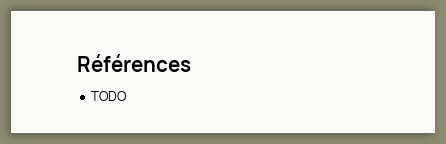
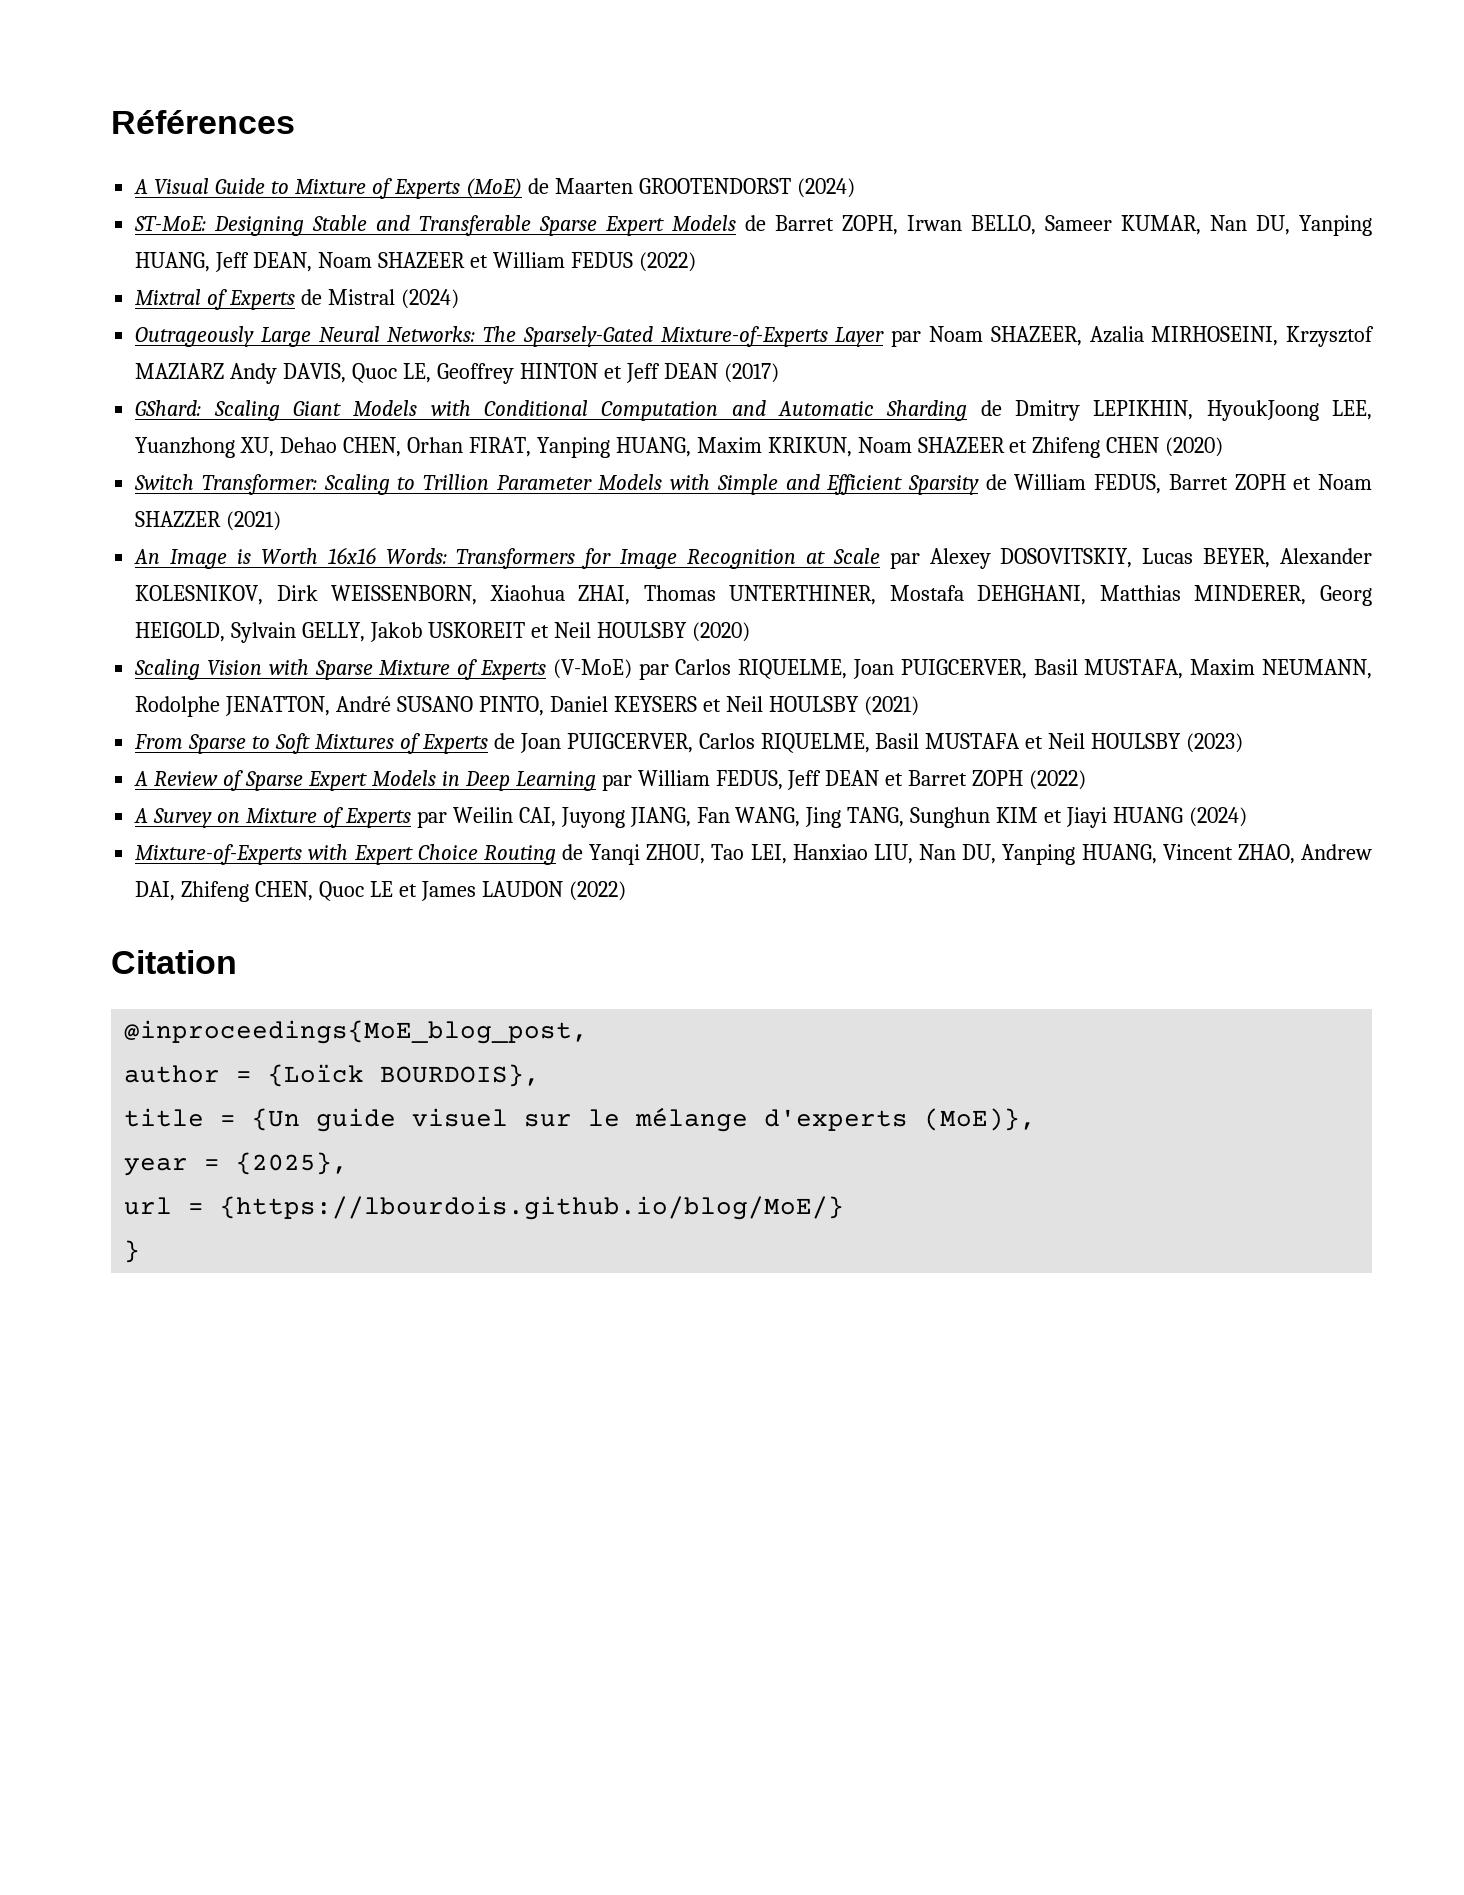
- TODO
+ A Visual Guide to Mixture of Experts (MoE) de Maarten GROOTENDORST (2024)
+ ST-MoE: Designing Stable and Transferable Sparse Expert Models de Barret ZOPH, Irwan BELLO, Sameer KUMAR, Nan DU, Yanping HUANG, Jeff DEAN, Noam SHAZEER et William FEDUS (2022)
+ Mixtral of Experts de Mistral (2024)
+ Outrageously Large Neural Networks: The Sparsely-Gated Mixture-of-Experts Layer par Noam SHAZEER, Azalia MIRHOSEINI, Krzysztof MAZIARZ Andy DAVIS, Quoc LE, Geoffrey HINTON et Jeff DEAN (2017)
+ GShard: Scaling Giant Models with Conditional Computation and Automatic Sharding de Dmitry LEPIKHIN, HyoukJoong LEE, Yuanzhong XU, Dehao CHEN, Orhan FIRAT, Yanping HUANG, Maxim KRIKUN, Noam SHAZEER et Zhifeng CHEN (2020)
+ Switch Transformer: Scaling to Trillion Parameter Models with Simple and Efficient Sparsity de William FEDUS, Barret ZOPH et Noam SHAZZER (2021)
+ An Image is Worth 16x16 Words: Transformers for Image Recognition at Scale par Alexey DOSOVITSKIY, Lucas BEYER, Alexander KOLESNIKOV, Dirk WEISSENBORN, Xiaohua ZHAI, Thomas UNTERTHINER, Mostafa DEHGHANI, Matthias MINDERER, Georg HEIGOLD, Sylvain GELLY, Jakob USKOREIT et Neil HOULSBY (2020)
+ Scaling Vision with Sparse Mixture of Experts (V-MoE) par Carlos RIQUELME, Joan PUIGCERVER, Basil MUSTAFA, Maxim NEUMANN, Rodolphe JENATTON, André SUSANO PINTO, Daniel KEYSERS et Neil HOULSBY (2021)
+ From Sparse to Soft Mixtures of Experts de Joan PUIGCERVER, Carlos RIQUELME, Basil MUSTAFA et Neil HOULSBY (2023)
+ A Review of Sparse Expert Models in Deep Learning par William FEDUS, Jeff DEAN et Barret ZOPH (2022)
+ A Survey on Mixture of Experts par Weilin CAI, Juyong JIANG, Fan WANG, Jing TANG, Sunghun KIM et Jiayi HUANG (2024)
+ Mixture-of-Experts with Expert Choice Routing de Yanqi ZHOU, Tao LEI, Hanxiao LIU, Nan DU, Yanping HUANG, Vincent ZHAO, Andrew DAI, Zhifeng CHEN, Quoc LE et James LAUDON (2022)
+ Citation
+ @inproceedings{MoE_blog_post,
+ author = {Loïck BOURDOIS},
+ title = {Un guide visuel sur le mélange d'experts (MoE)},
+ year = {2025},
+ url = {https://lbourdois.github.io/blog/MoE/}
+ }

